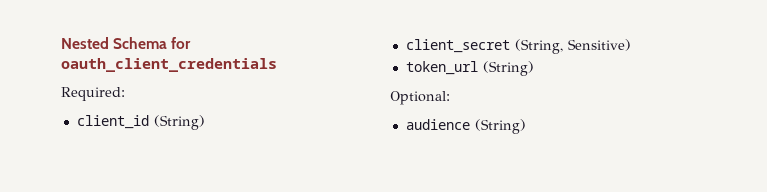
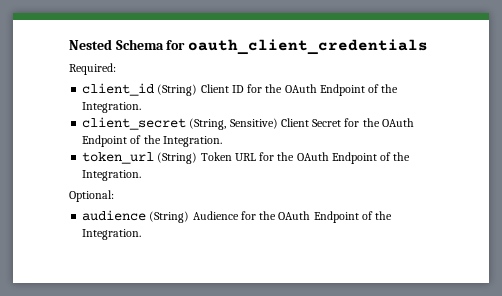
- client_id (String)
- client_secret (String, Sensitive)
- token_url (String)
+ client_id (String) Client ID for the OAuth Endpoint of the Integration.
+ client_secret (String, Sensitive) Client Secret for the OAuth Endpoint of the Integration.
+ token_url (String) Token URL for the OAuth Endpoint of the Integration.
  Optional:
- audience (String)
+ audience (String) Audience for the OAuth Endpoint of the Integration.

